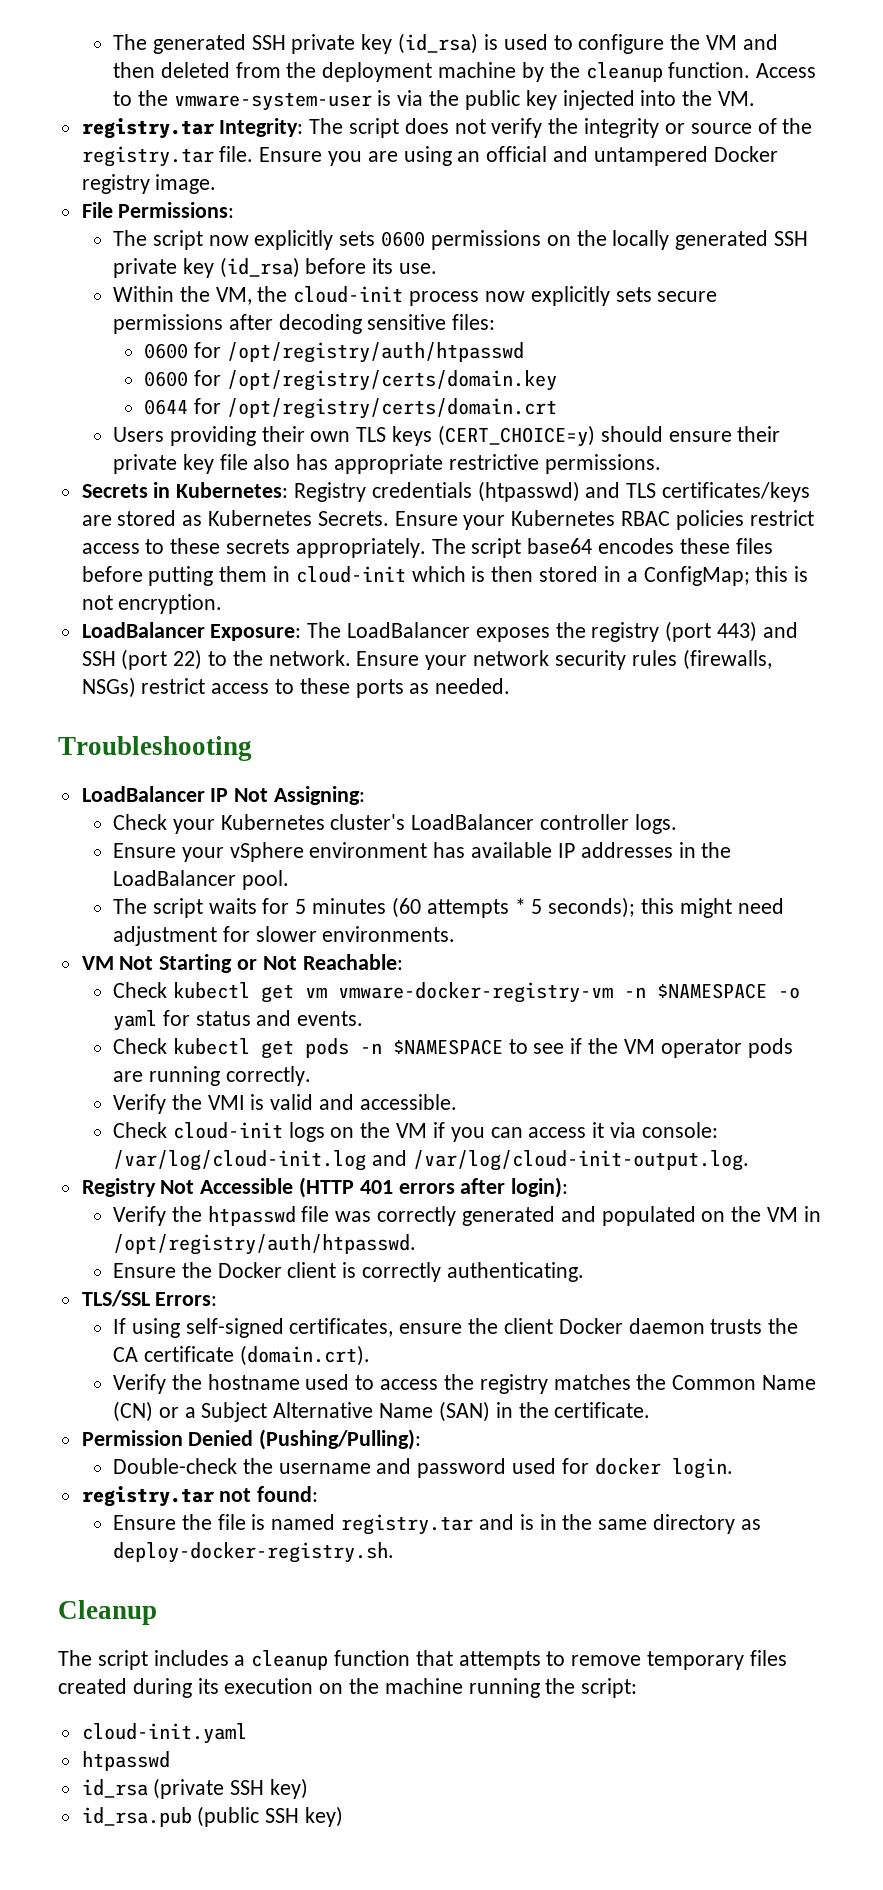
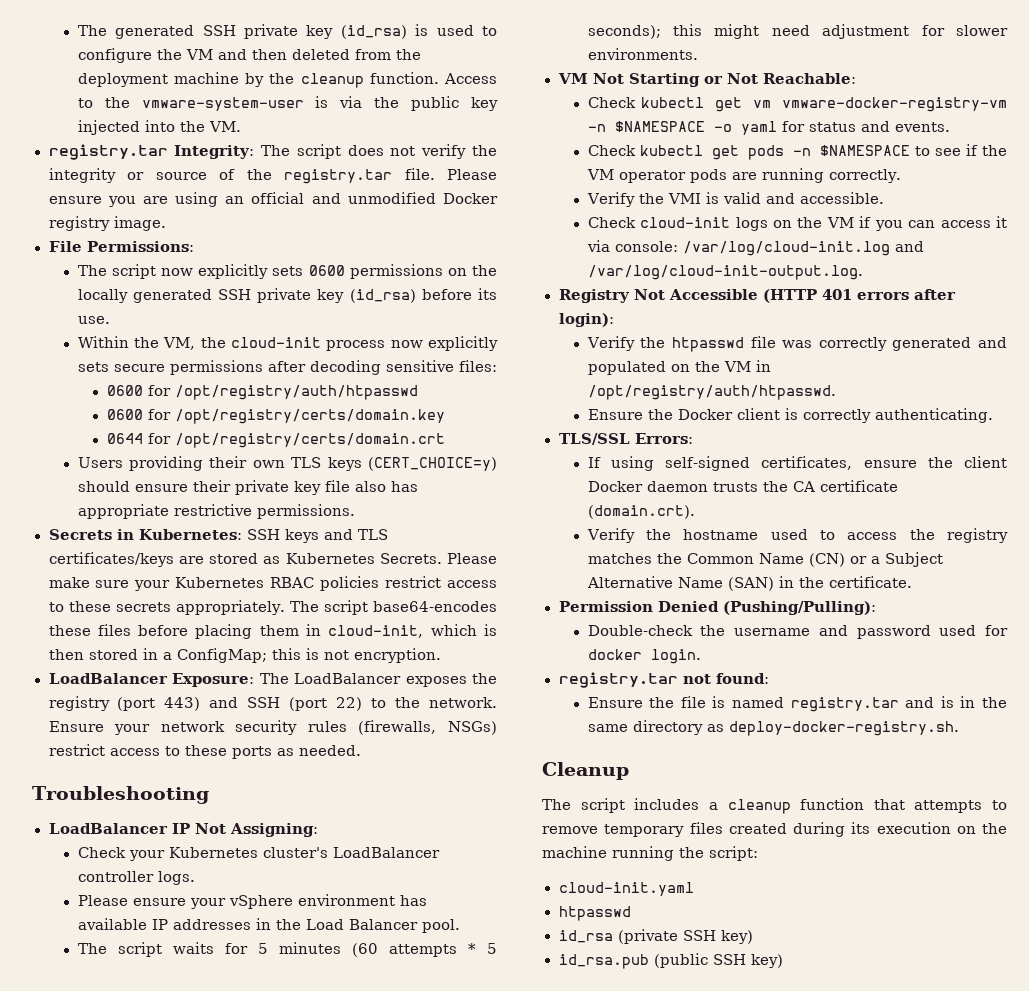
- Ensure you are using an official and untampered Docker registry image.
+ Please ensure you are using an official and unmodified Docker registry image.
- Secrets in Kubernetes: Registry credentials (htpasswd) and TLS certificates/keys are stored as Kubernetes Secrets.
+ Secrets in Kubernetes: SSH keys and TLS certificates/keys are stored as Kubernetes Secrets.
- Ensure your Kubernetes RBAC policies restrict access to these secrets appropriately.
+ Please make sure your Kubernetes RBAC policies restrict access to these secrets appropriately.
- The script base64 encodes these files before putting them in cloud-init which is then stored in a ConfigMap; this is not encryption.
+ The script base64-encodes these files before placing them in cloud-init, which is then stored in a ConfigMap; this is not encryption.
- Ensure your vSphere environment has available IP addresses in the LoadBalancer pool.
+ Please ensure your vSphere environment has available IP addresses in the Load Balancer pool.

